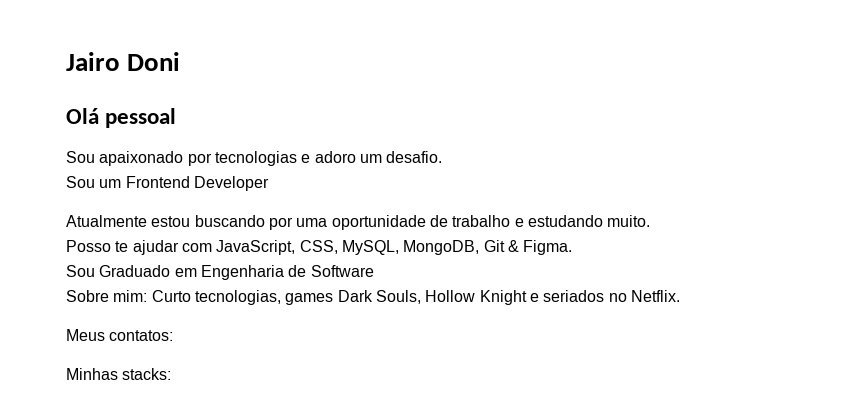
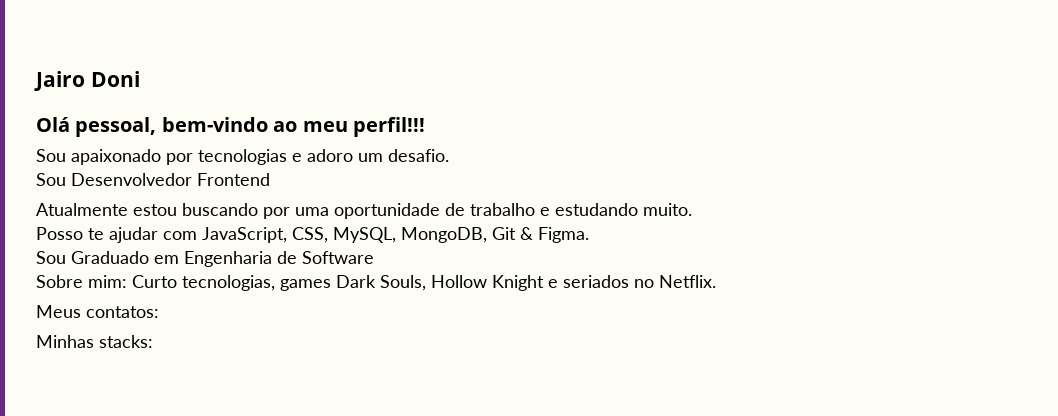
- Olá pessoal
+ Olá pessoal, bem-vindo ao meu perfil!!!
- Sou um Frontend Developer
+ Sou Desenvolvedor Frontend

